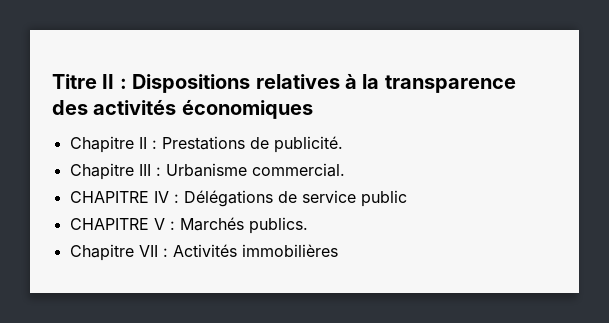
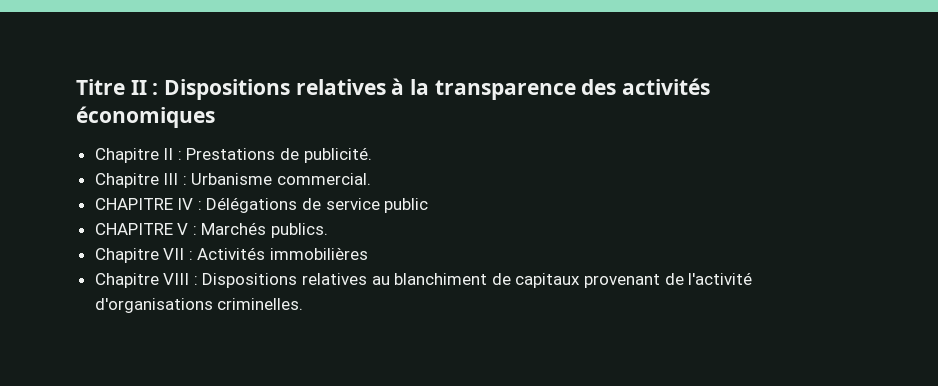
+ Chapitre VIII : Dispositions relatives au blanchiment de capitaux provenant de l'activité d'organisations criminelles.

